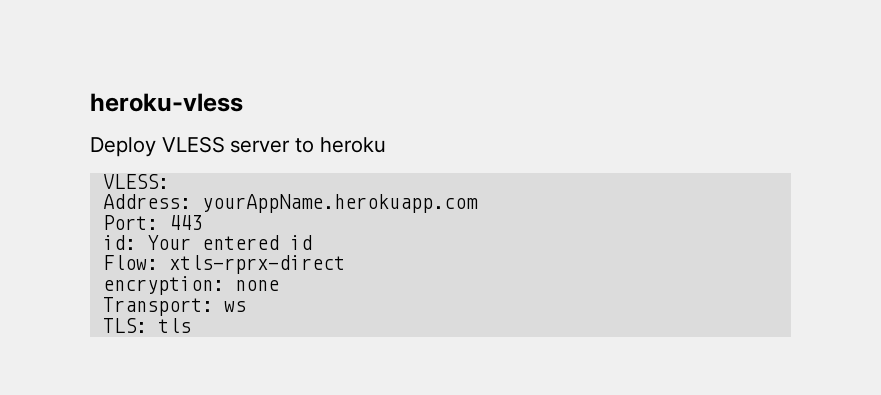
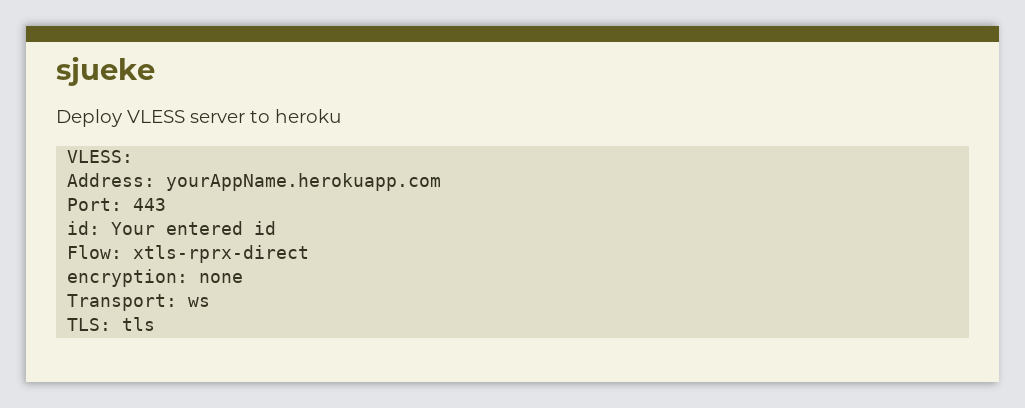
- heroku-vless
+ sjueke

